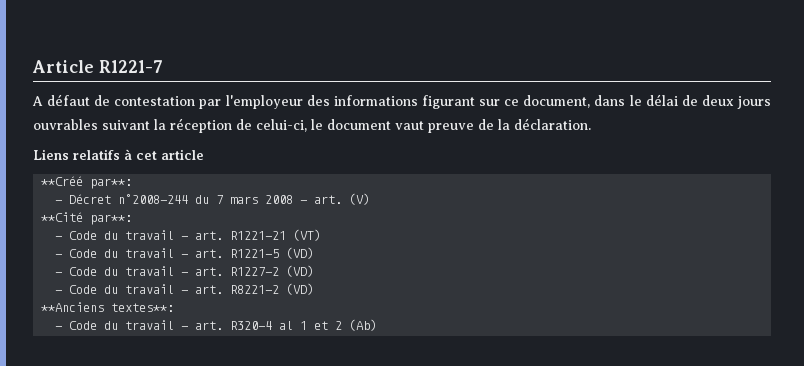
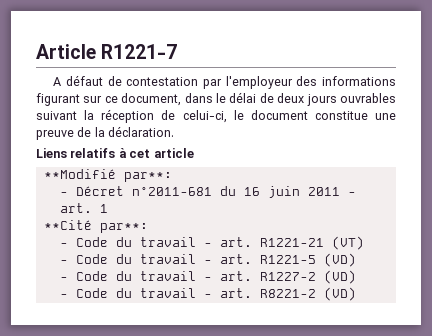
- A défaut de contestation par l'employeur des informations figurant sur ce document, dans le délai de deux jours ouvrables suivant la réception de celui-ci, le document vaut preuve de la déclaration.
+ A défaut de contestation par l'employeur des informations figurant sur ce document, dans le délai de deux jours ouvrables suivant la réception de celui-ci, le document constitue une preuve de la déclaration.
- **Créé par**:
+ **Modifié par**:
- - Décret n°2008-244 du 7 mars 2008 - art. (V)
+ - Décret n°2011-681 du 16 juin 2011 - art. 1
- **Anciens textes**:
- - Code du travail - art. R320-4 al 1 et 2 (Ab)

